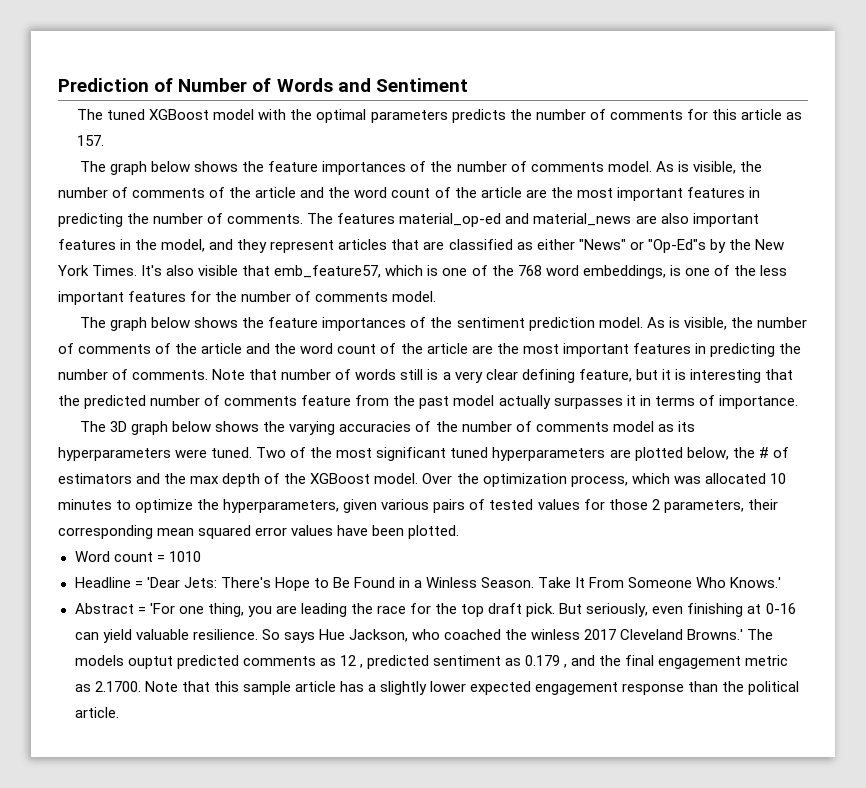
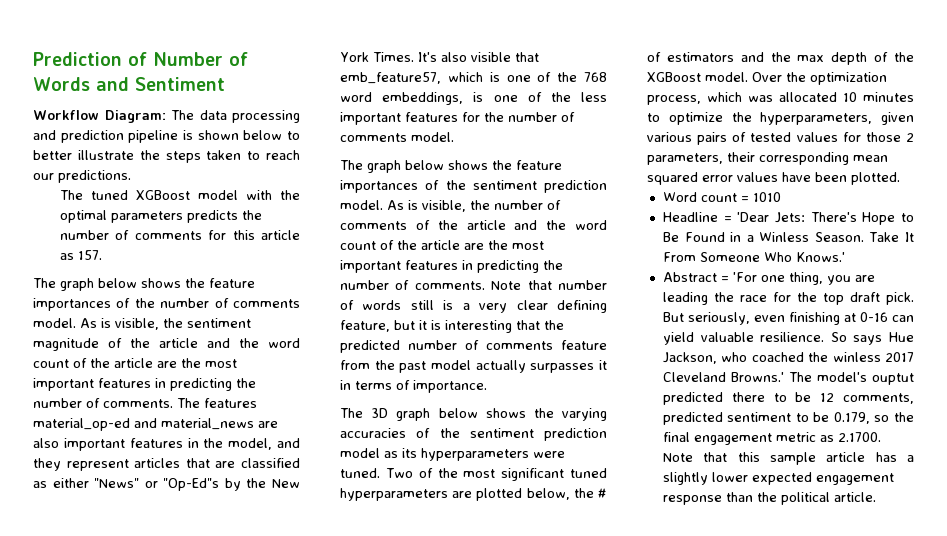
+ Workflow Diagram: The data processing and prediction pipeline is shown below to better illustrate the steps taken to reach our predictions.
- The graph below shows the feature importances of the number of comments model. As is visible, the number of comments of the article and the word count of the article are the most important features in predicting the number of comments.
+ The graph below shows the feature importances of the number of comments model. As is visible, the sentiment magnitude of the article and the word count of the article are the most important features in predicting the number of comments.
- The 3D graph below shows the varying accuracies of the number of comments model as its hyperparameters were tuned.
+ The 3D graph below shows the varying accuracies of the sentiment prediction model as its hyperparameters were tuned.
- The models ouptut predicted comments as 12 , predicted sentiment as 0.179 , and the final engagement metric as 2.1700. Note that this sample article has a slightly lower expected engagement response than the political article.
+ The model's ouptut predicted there to be 12 comments, predicted sentiment to be 0.179, so the final engagement metric as 2.1700. Note that this sample article has a slightly lower expected engagement response than the political article.

